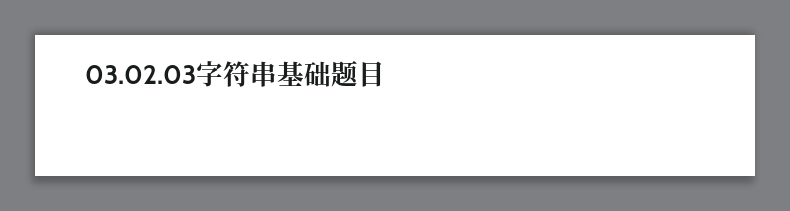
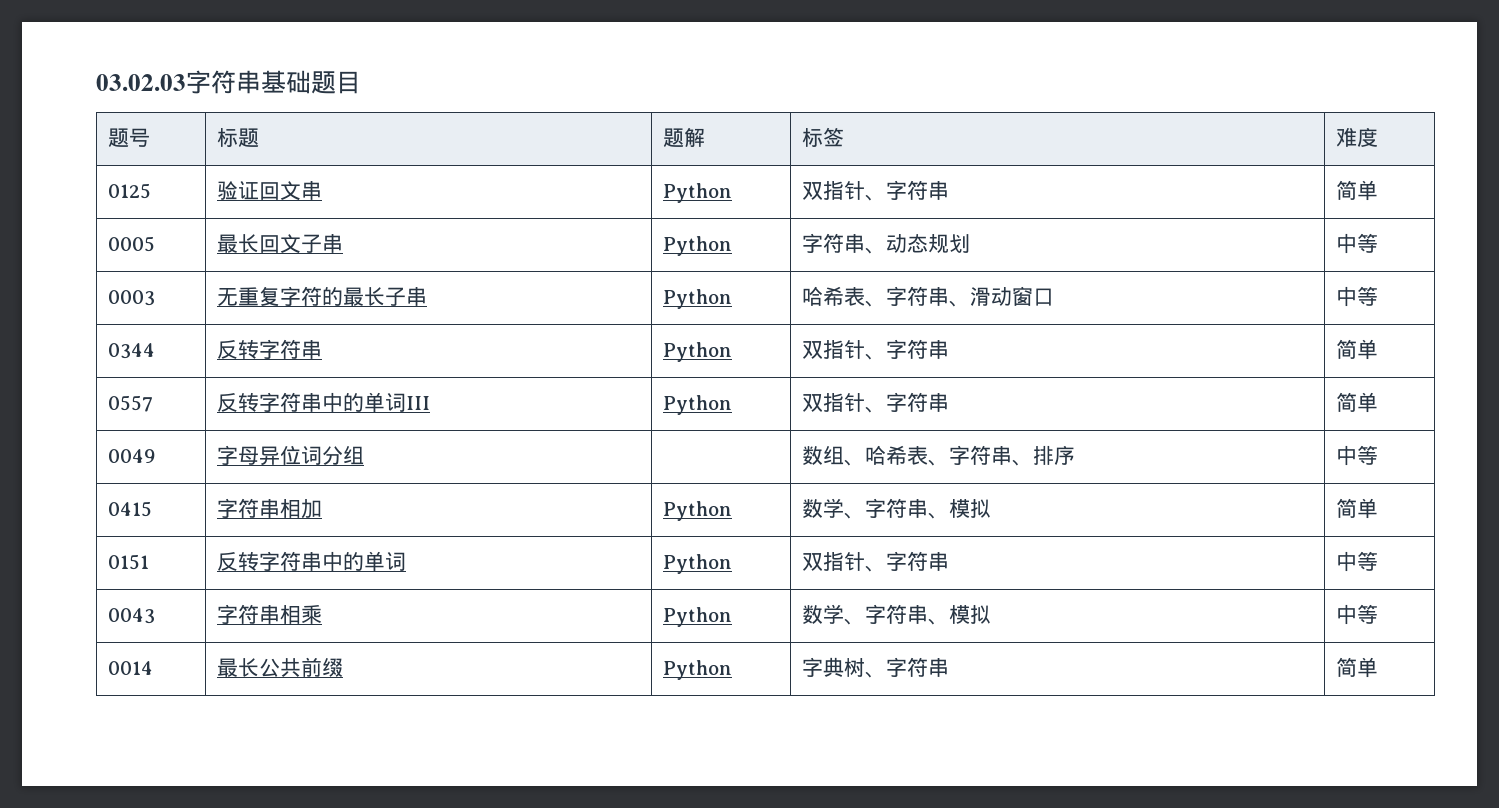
+ 题号 | 标题 | 题解 | 标签 | 难度
+ 0125 | 验证回文串 | Python | 双指针、字符串 | 简单
+ 0005 | 最长回文子串 | Python | 字符串、动态规划 | 中等
+ 0003 | 无重复字符的最长子串 | Python | 哈希表、字符串、滑动窗口 | 中等
+ 0344 | 反转字符串 | Python | 双指针、字符串 | 简单
+ 0557 | 反转字符串中的单词III | Python | 双指针、字符串 | 简单
+ 0049 | 字母异位词分组 | | 数组、哈希表、字符串、排序 | 中等
+ 0415 | 字符串相加 | Python | 数学、字符串、模拟 | 简单
+ 0151 | 反转字符串中的单词 | Python | 双指针、字符串 | 中等
+ 0043 | 字符串相乘 | Python | 数学、字符串、模拟 | 中等
+ 0014 | 最长公共前缀 | Python | 字典树、字符串 | 简单

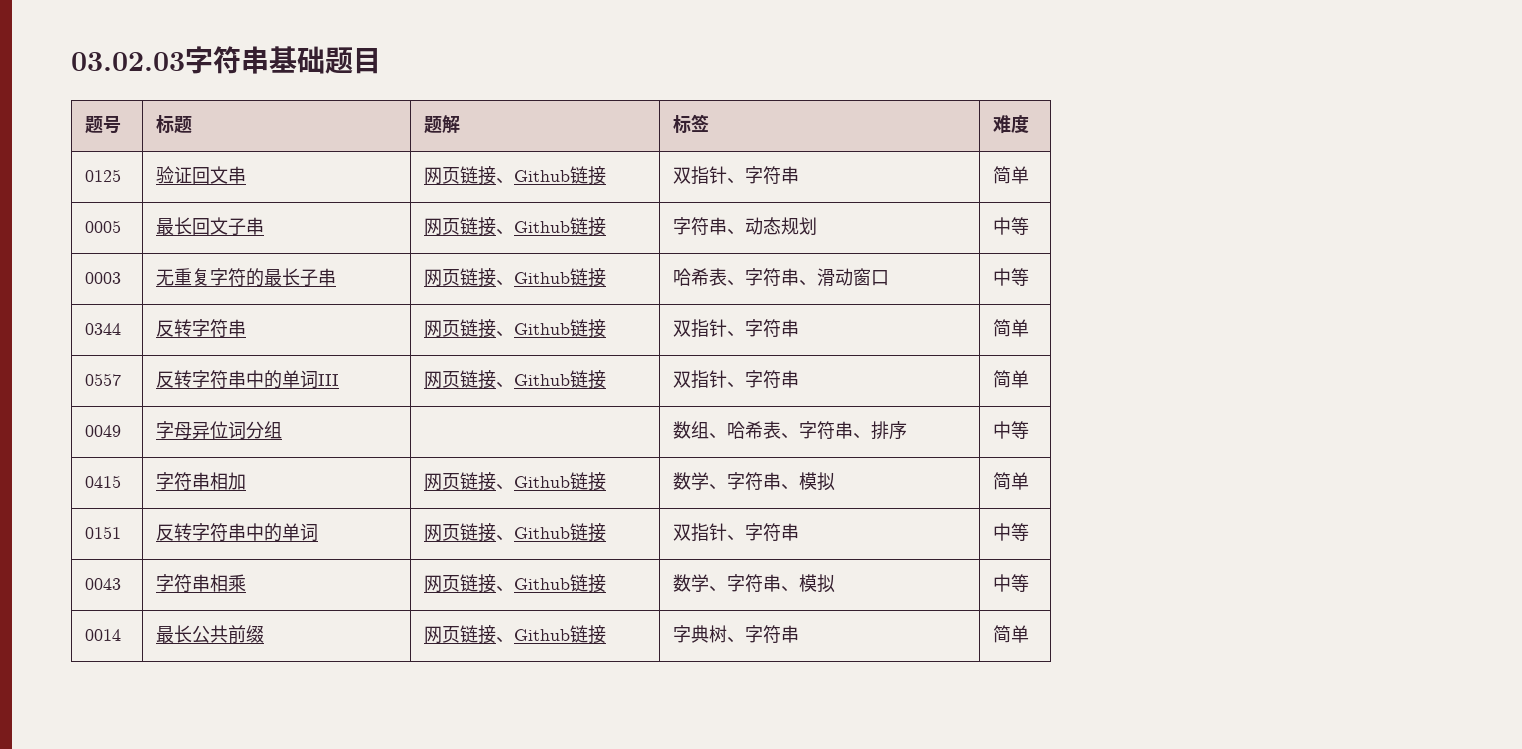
- 0125 | 验证回文串 | Python | 双指针、字符串 | 简单
+ 0125 | 验证回文串 | 网页链接、Github链接 | 双指针、字符串 | 简单
- 0005 | 最长回文子串 | Python | 字符串、动态规划 | 中等
+ 0005 | 最长回文子串 | 网页链接、Github链接 | 字符串、动态规划 | 中等
- 0003 | 无重复字符的最长子串 | Python | 哈希表、字符串、滑动窗口 | 中等
+ 0003 | 无重复字符的最长子串 | 网页链接、Github链接 | 哈希表、字符串、滑动窗口 | 中等
- 0344 | 反转字符串 | Python | 双指针、字符串 | 简单
+ 0344 | 反转字符串 | 网页链接、Github链接 | 双指针、字符串 | 简单
- 0557 | 反转字符串中的单词III | Python | 双指针、字符串 | 简单
+ 0557 | 反转字符串中的单词III | 网页链接、Github链接 | 双指针、字符串 | 简单
- 0415 | 字符串相加 | Python | 数学、字符串、模拟 | 简单
+ 0415 | 字符串相加 | 网页链接、Github链接 | 数学、字符串、模拟 | 简单
- 0151 | 反转字符串中的单词 | Python | 双指针、字符串 | 中等
+ 0151 | 反转字符串中的单词 | 网页链接、Github链接 | 双指针、字符串 | 中等
- 0043 | 字符串相乘 | Python | 数学、字符串、模拟 | 中等
+ 0043 | 字符串相乘 | 网页链接、Github链接 | 数学、字符串、模拟 | 中等
- 0014 | 最长公共前缀 | Python | 字典树、字符串 | 简单
+ 0014 | 最长公共前缀 | 网页链接、Github链接 | 字典树、字符串 | 简单

